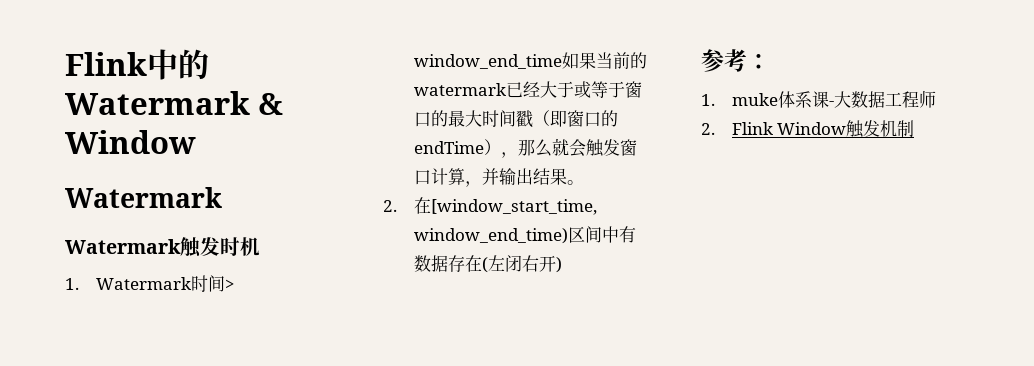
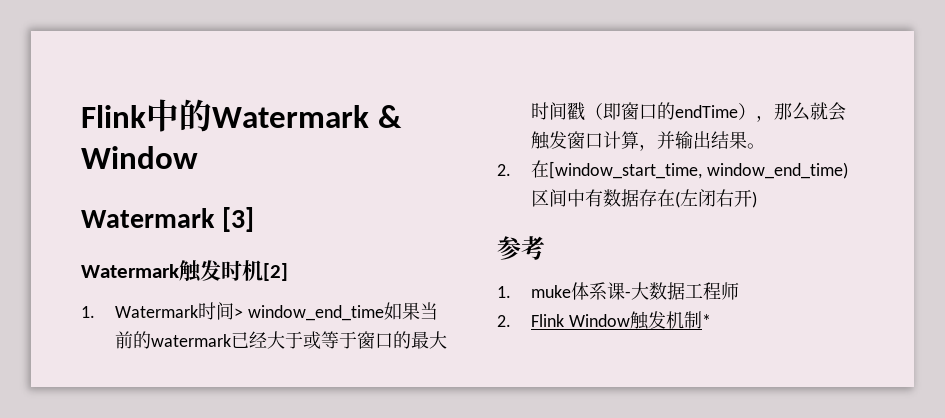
  Flink中的Watermark & Window
- Watermark
+ Watermark [3]
- Watermark触发时机
+ Watermark触发时机[2]
- 参考：
+ 参考
- 2. Flink Window触发机制
+ 2. Flink Window触发机制*

